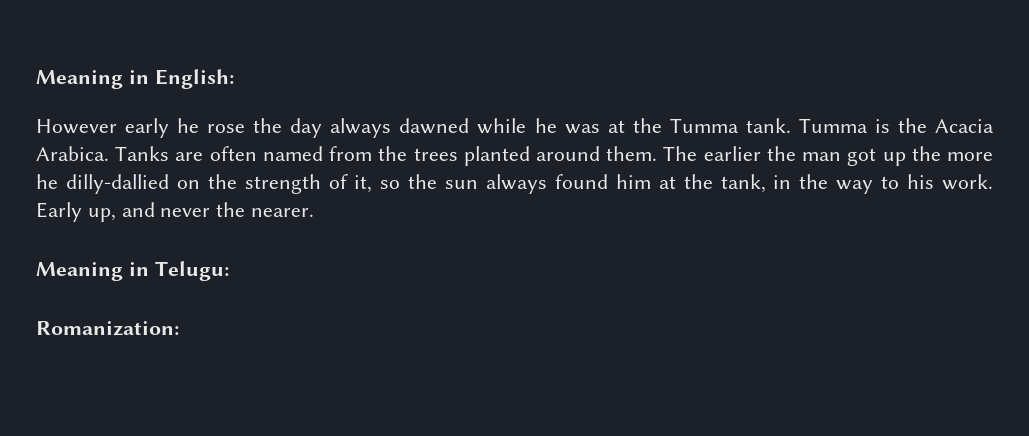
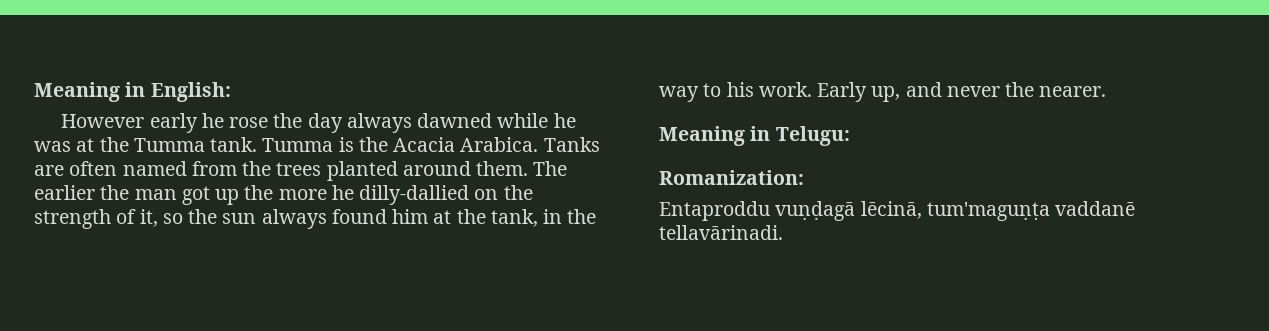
+ Entaproddu vuṇḍagā lēcinā, tum'maguṇṭa vaddanē tellavārinadi.

